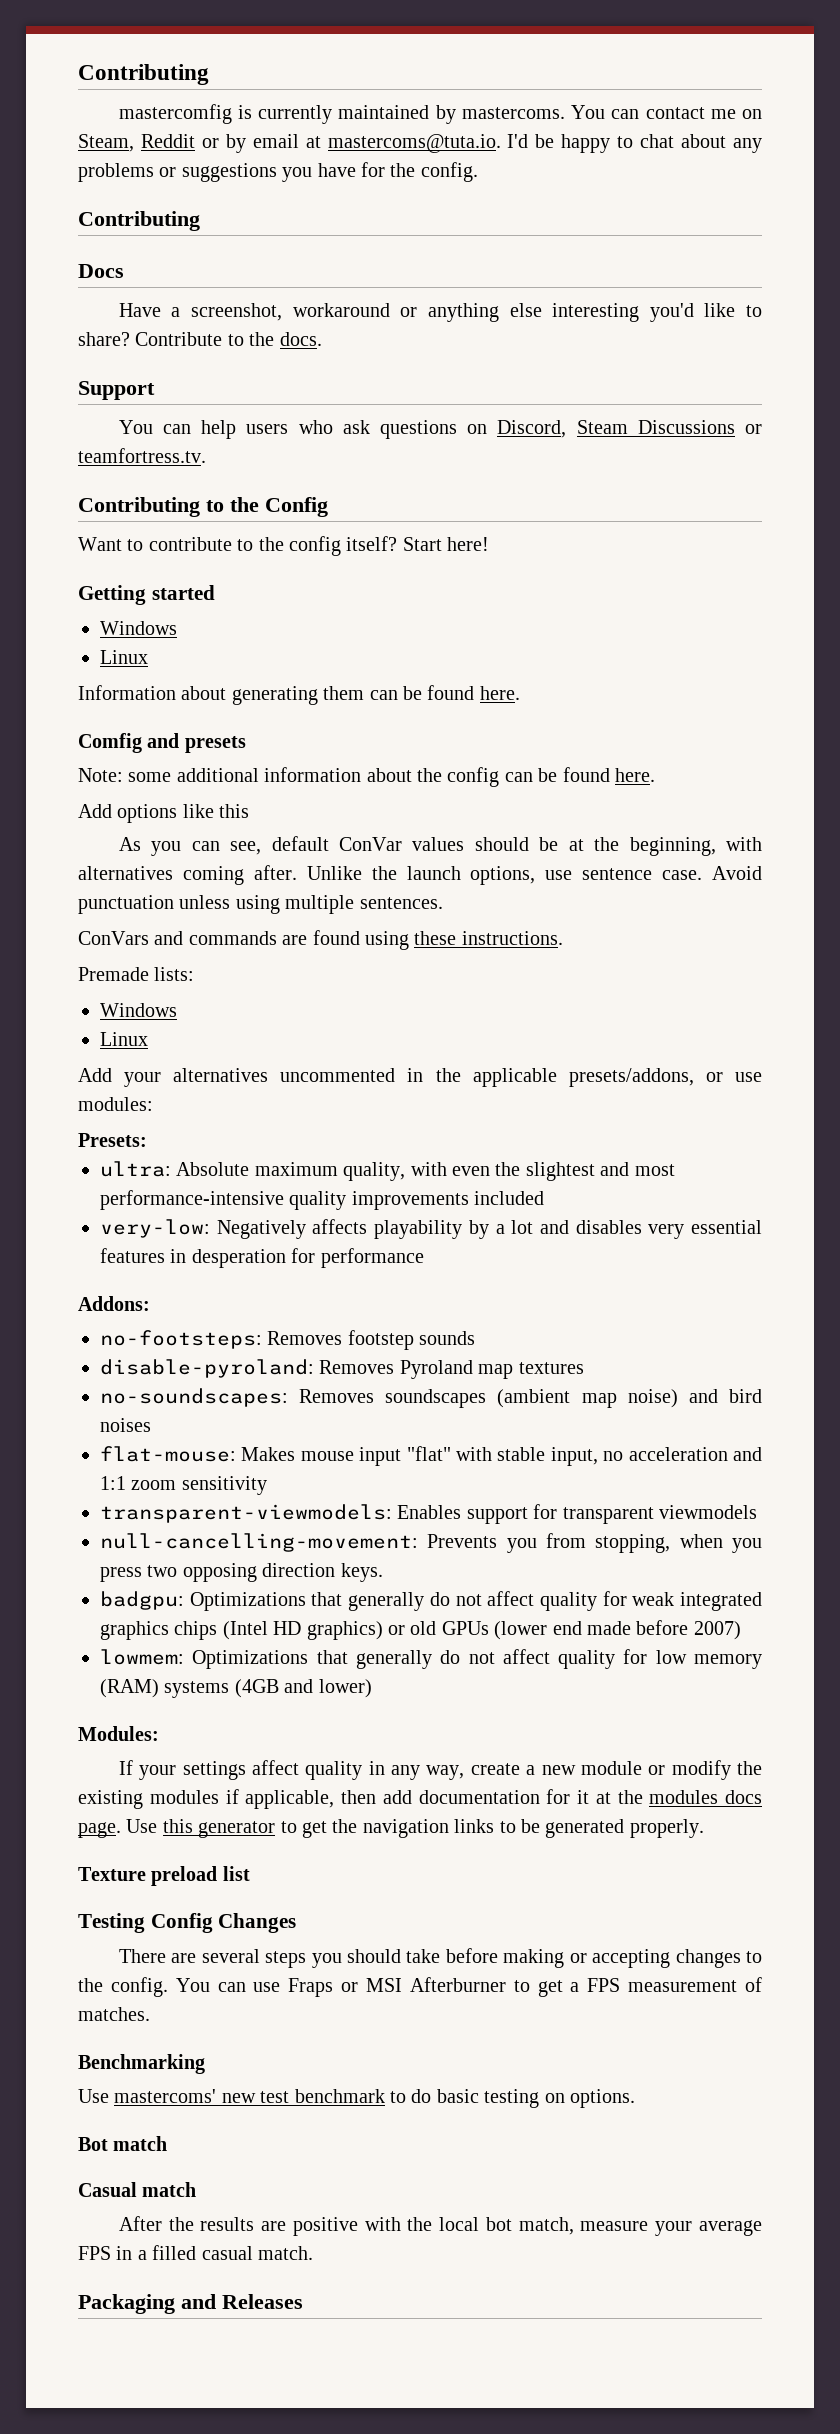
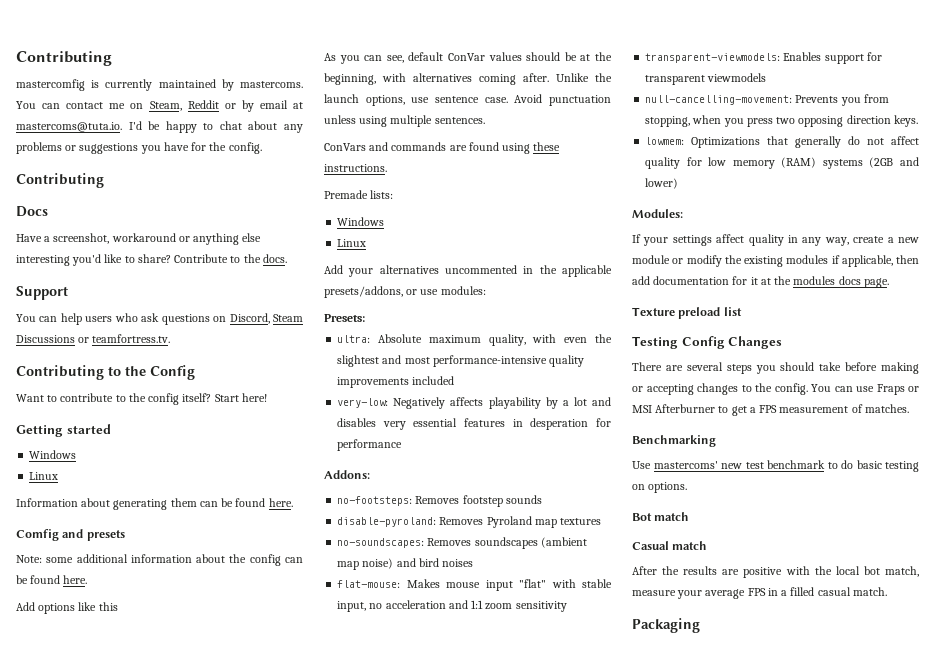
- badgpu: Optimizations that generally do not affect quality for weak integrated graphics chips (Intel HD graphics) or old GPUs (lower end made before 2007)
- lowmem: Optimizations that generally do not affect quality for low memory (RAM) systems (4GB and lower)
+ lowmem: Optimizations that generally do not affect quality for low memory (RAM) systems (2GB and lower)
- Use this generator to get the navigation links to be generated properly.
- Packaging and Releases
+ Packaging

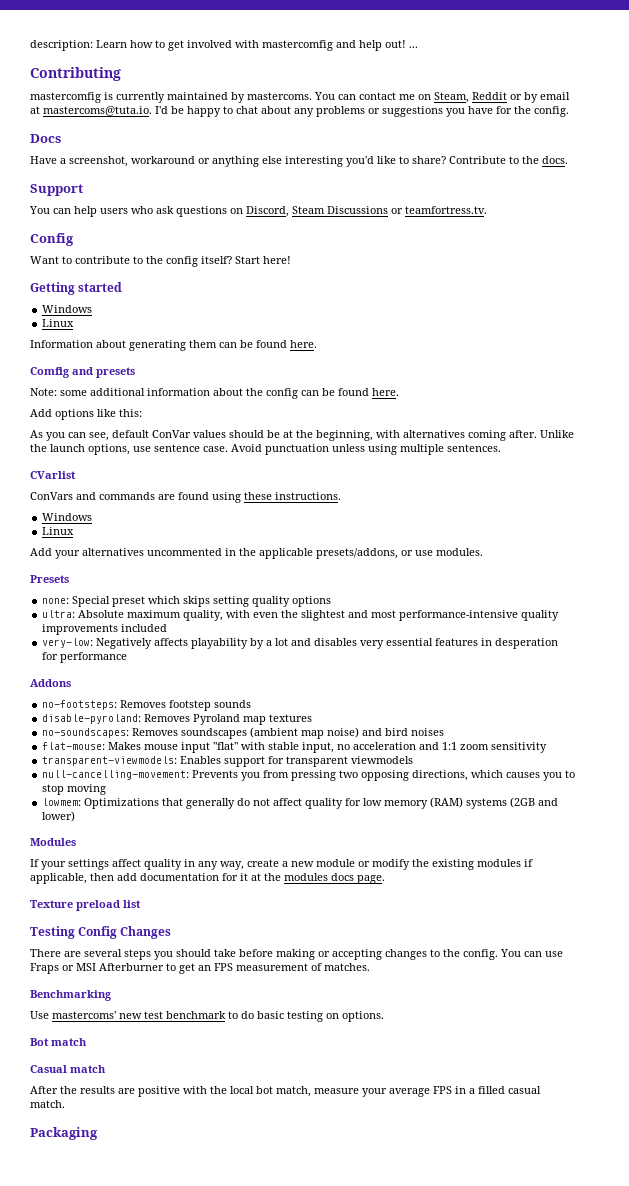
+ description: Learn how to get involved with mastercomfig and help out! ...
  You can contact me on Steam, Reddit or by email at mastercoms@tuta.io. I'd be happy to chat about any problems or suggestions you have for the config.
- Contributing
  You can help users who ask questions on Discord, Steam Discussions or teamfortress.tv.
- Contributing to the Config
+ Config
- Add options like this
+ Add options like this:
+ CVarlist
- Premade lists:
- Add your alternatives uncommented in the applicable presets/addons, or use modules:
- Presets:
+ Add your alternatives uncommented in the applicable presets/addons, or use modules.
+ Presets
+ none: Special preset which skips setting quality options
- Addons:
+ Addons
- null-cancelling-movement: Prevents you from stopping, when you press two opposing direction keys.
+ null-cancelling-movement: Prevents you from pressing two opposing directions, which causes you to stop moving
- Modules:
+ Modules
- You can use Fraps or MSI Afterburner to get a FPS measurement of matches.
+ You can use Fraps or MSI Afterburner to get an FPS measurement of matches.

